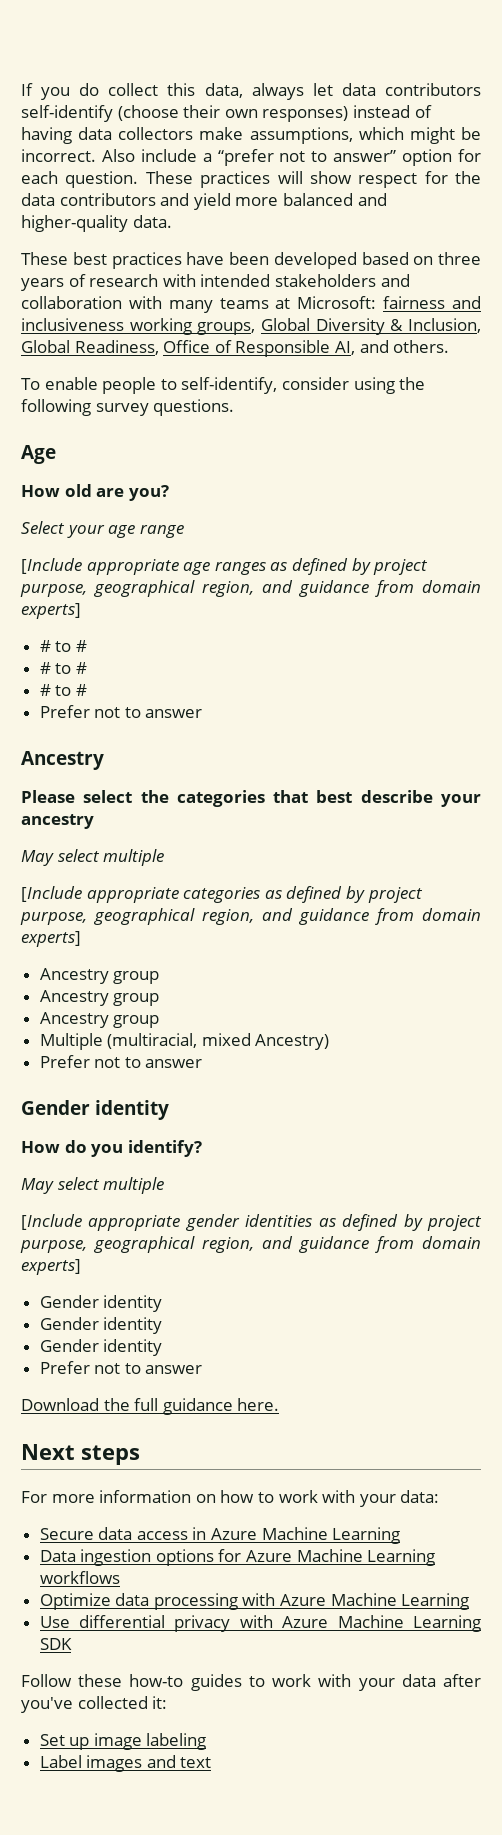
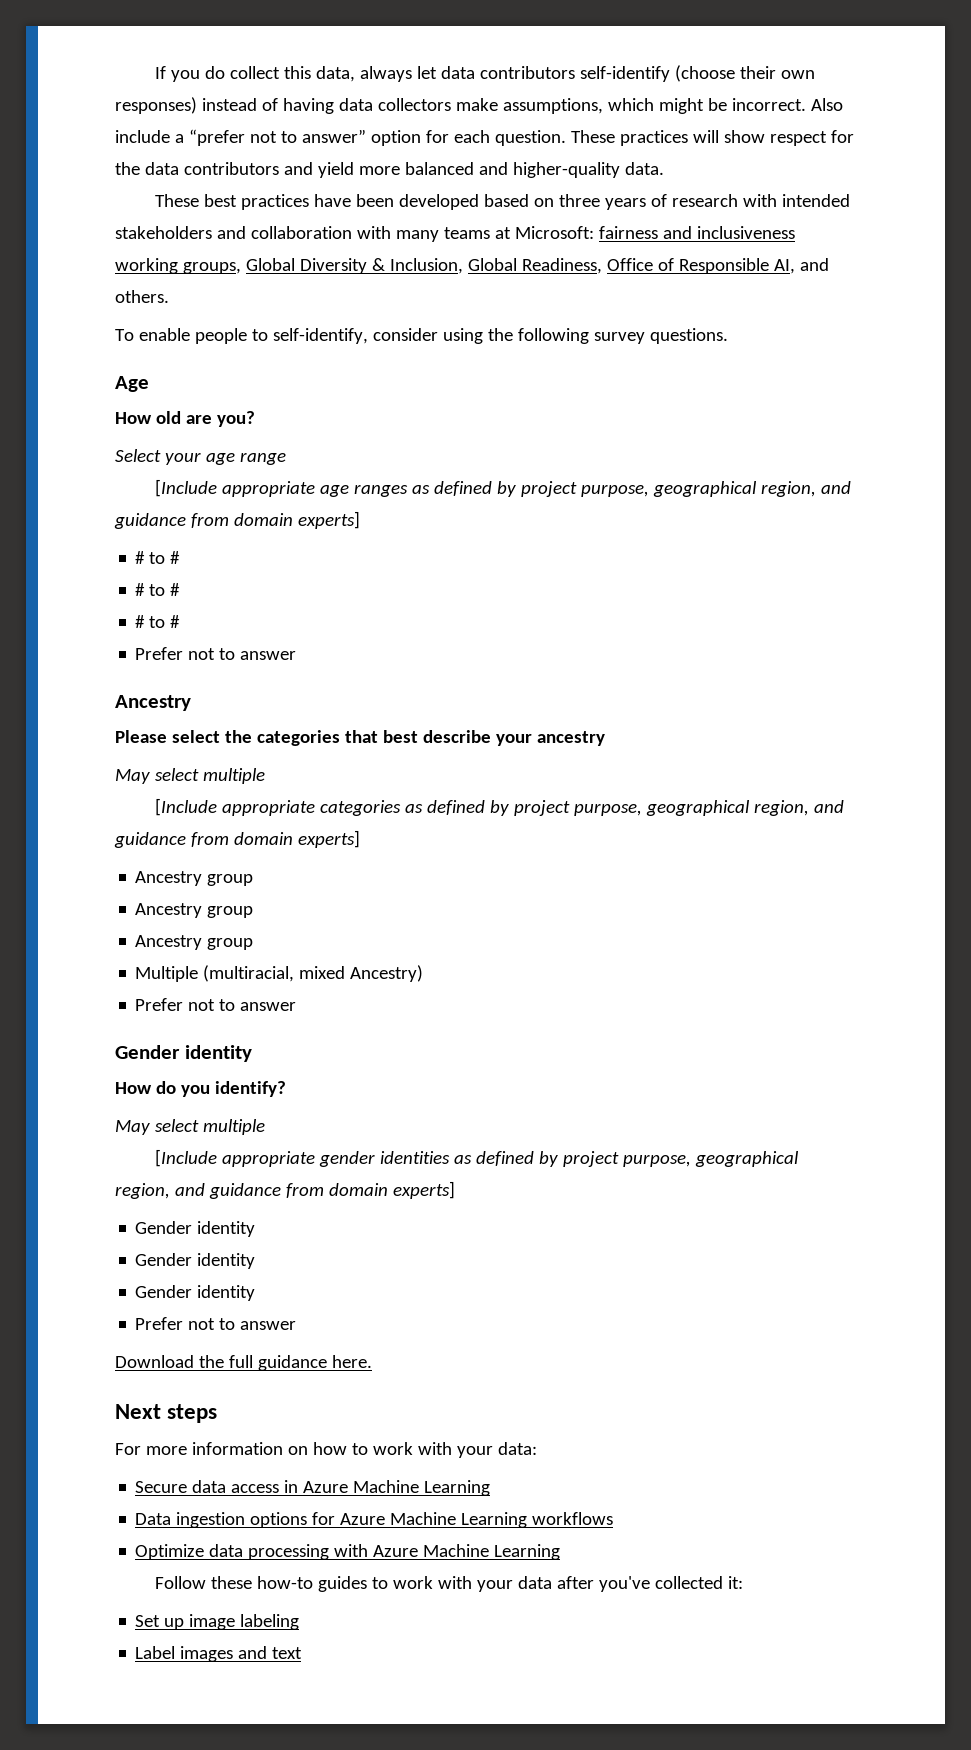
- Use differential privacy with Azure Machine Learning SDK

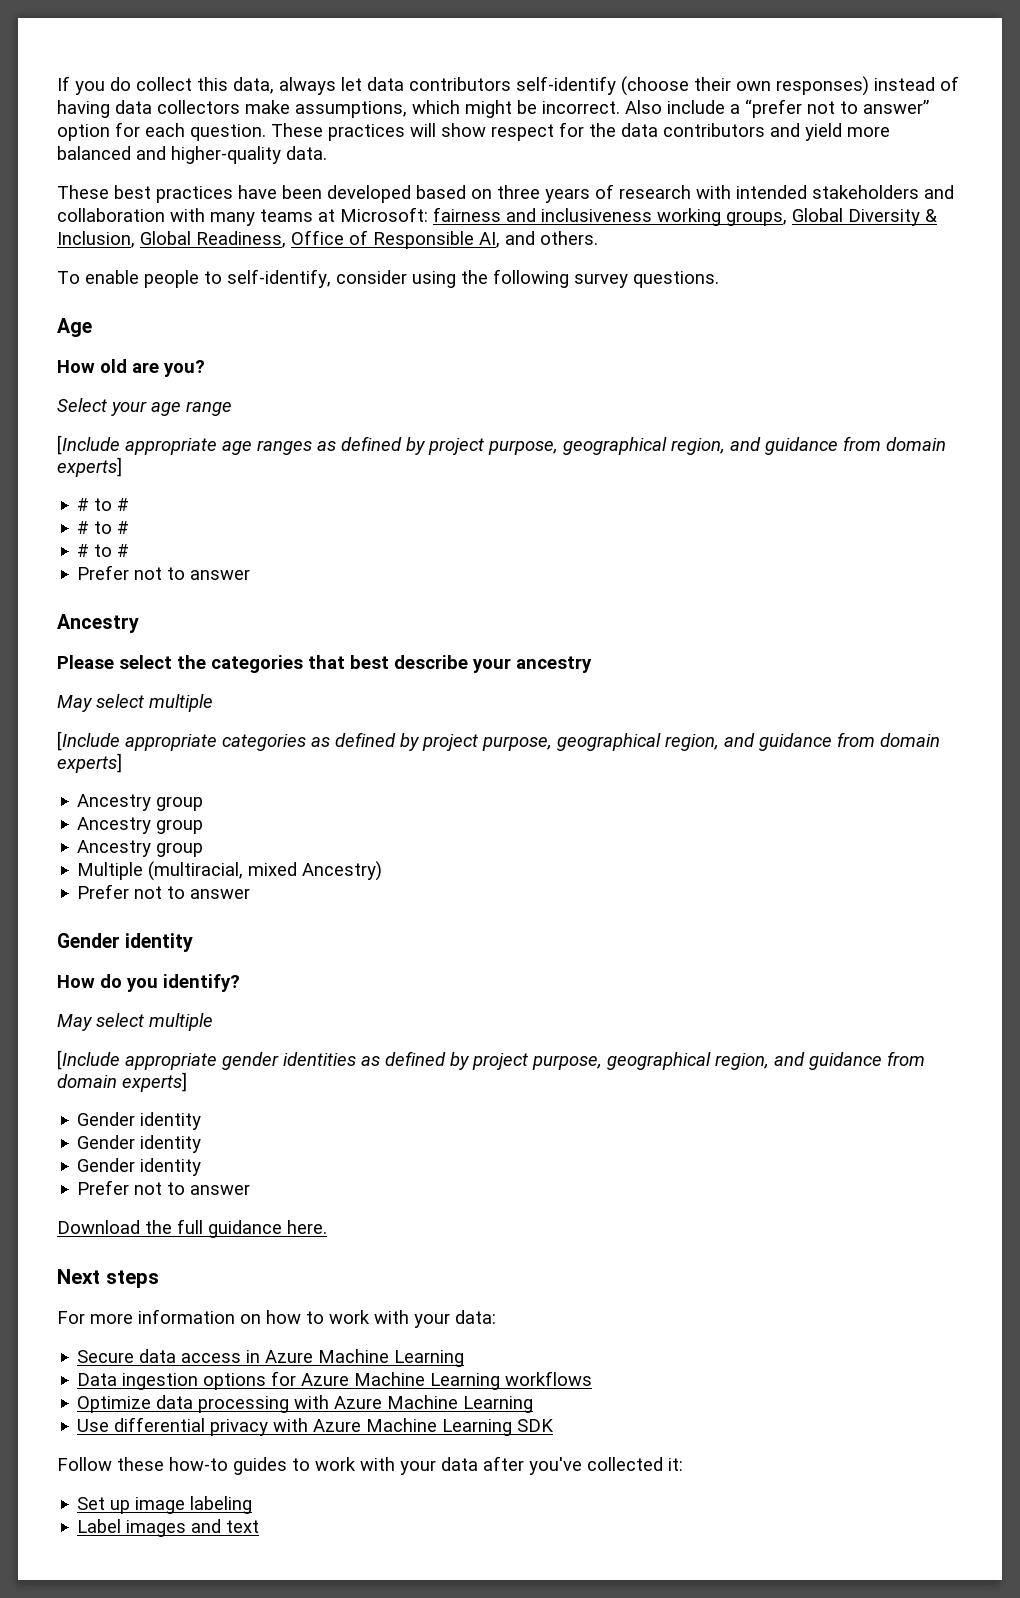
+ Use differential privacy with Azure Machine Learning SDK

